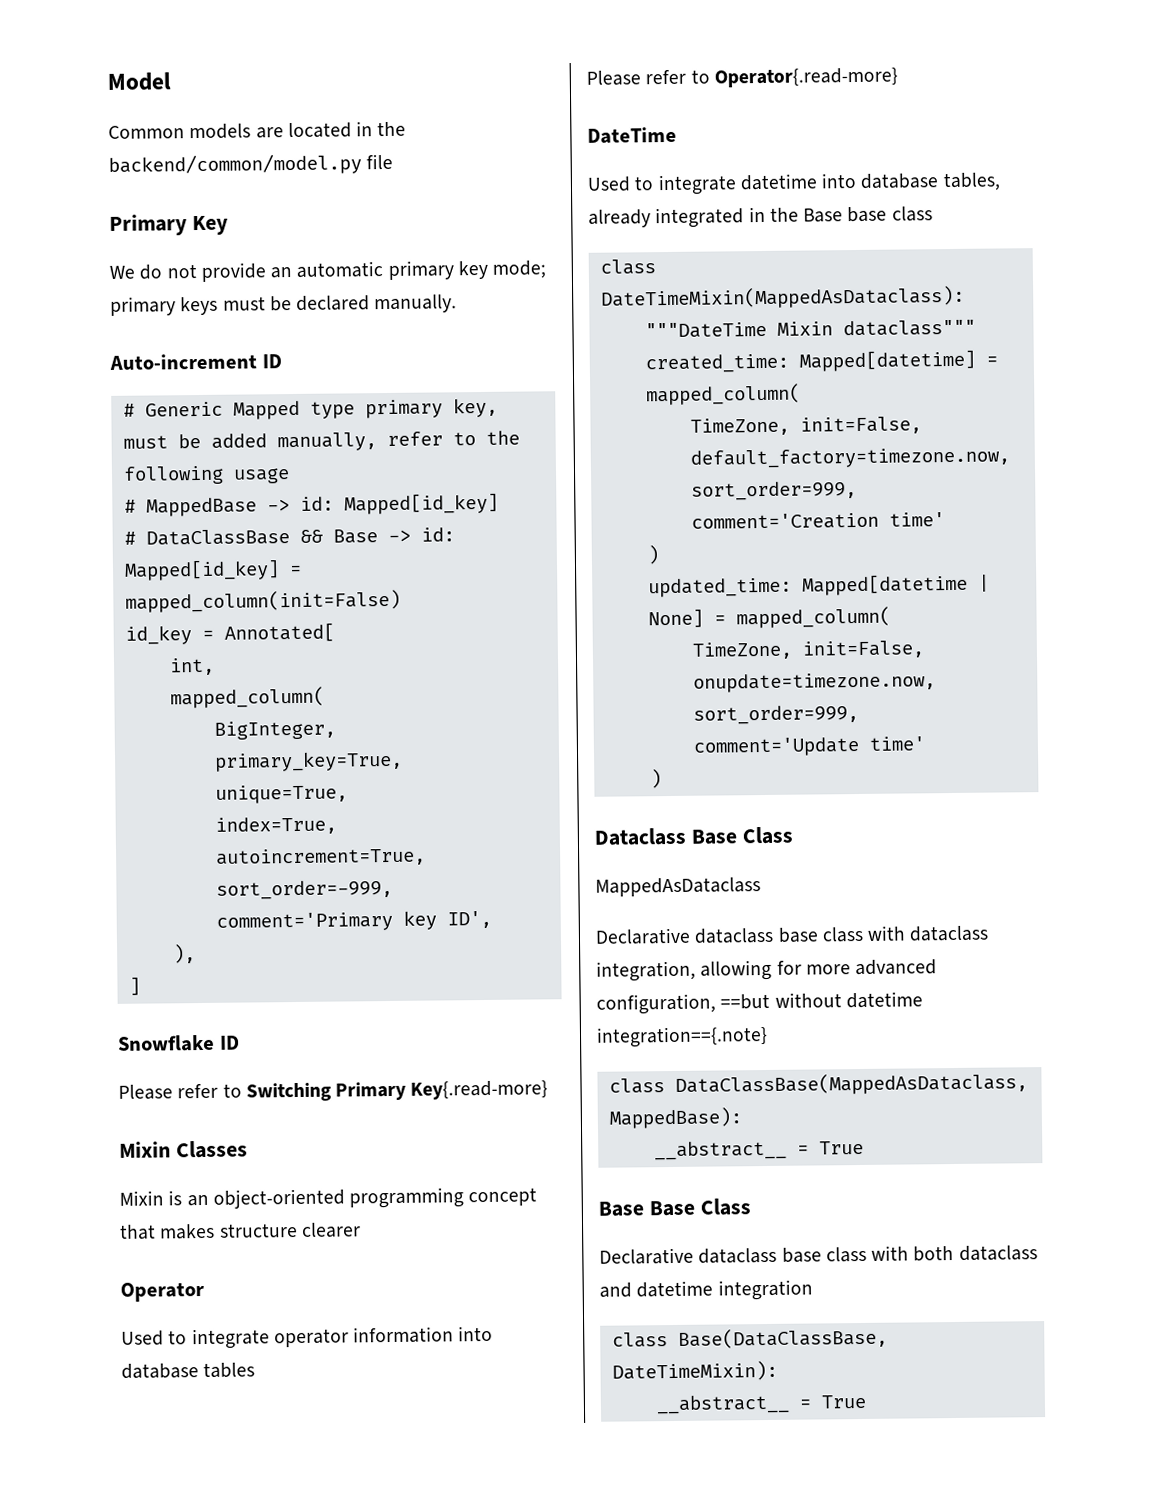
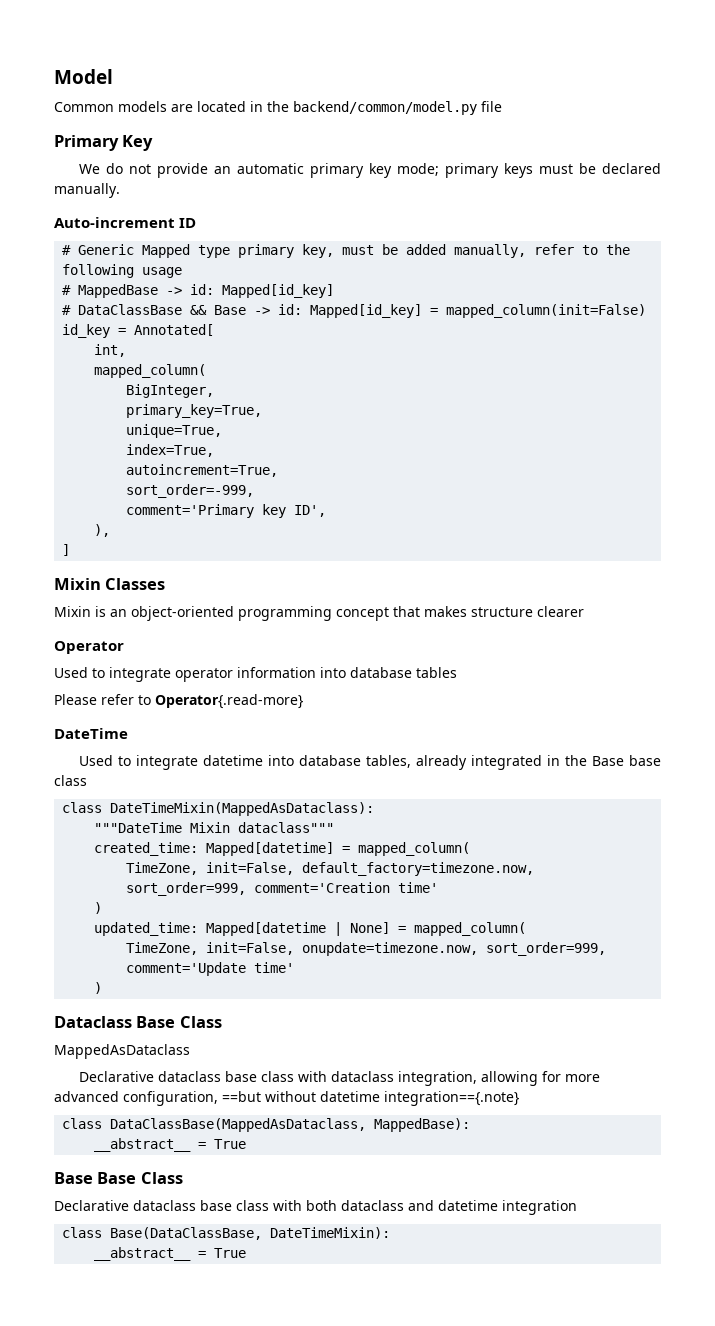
- Snowflake ID
- Please refer to Switching Primary Key{.read-more}

